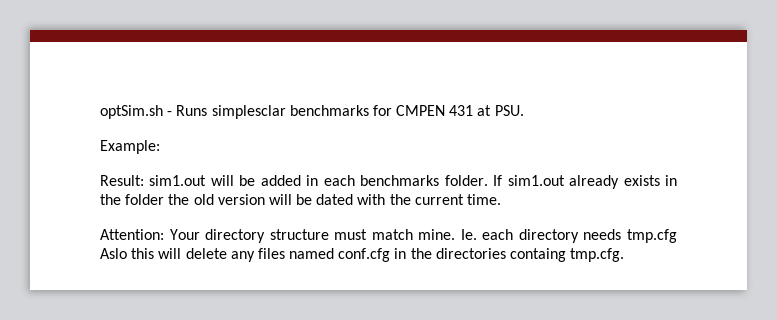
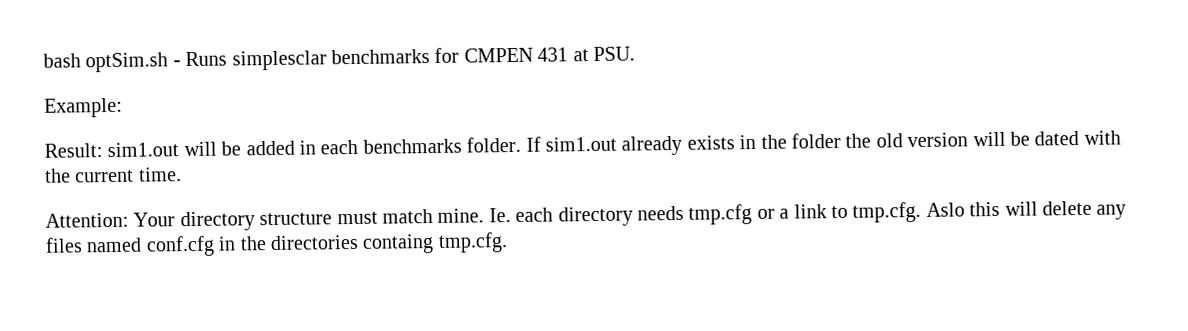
- optSim.sh - Runs simplesclar benchmarks for CMPEN 431 at PSU.
+ bash optSim.sh - Runs simplesclar benchmarks for CMPEN 431 at PSU.
- Ie. each directory needs tmp.cfg Aslo this will delete any files named conf.cfg in the directories containg tmp.cfg.
+ Ie. each directory needs tmp.cfg or a link to tmp.cfg. Aslo this will delete any files named conf.cfg in the directories containg tmp.cfg.

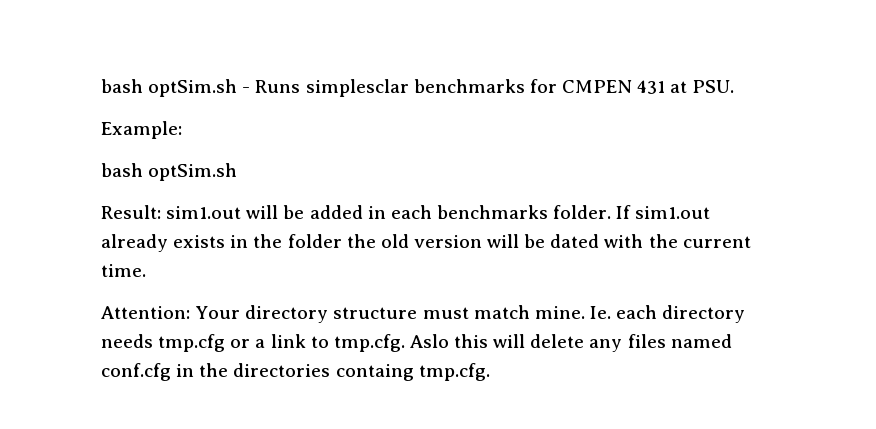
  Example:
+ bash optSim.sh

